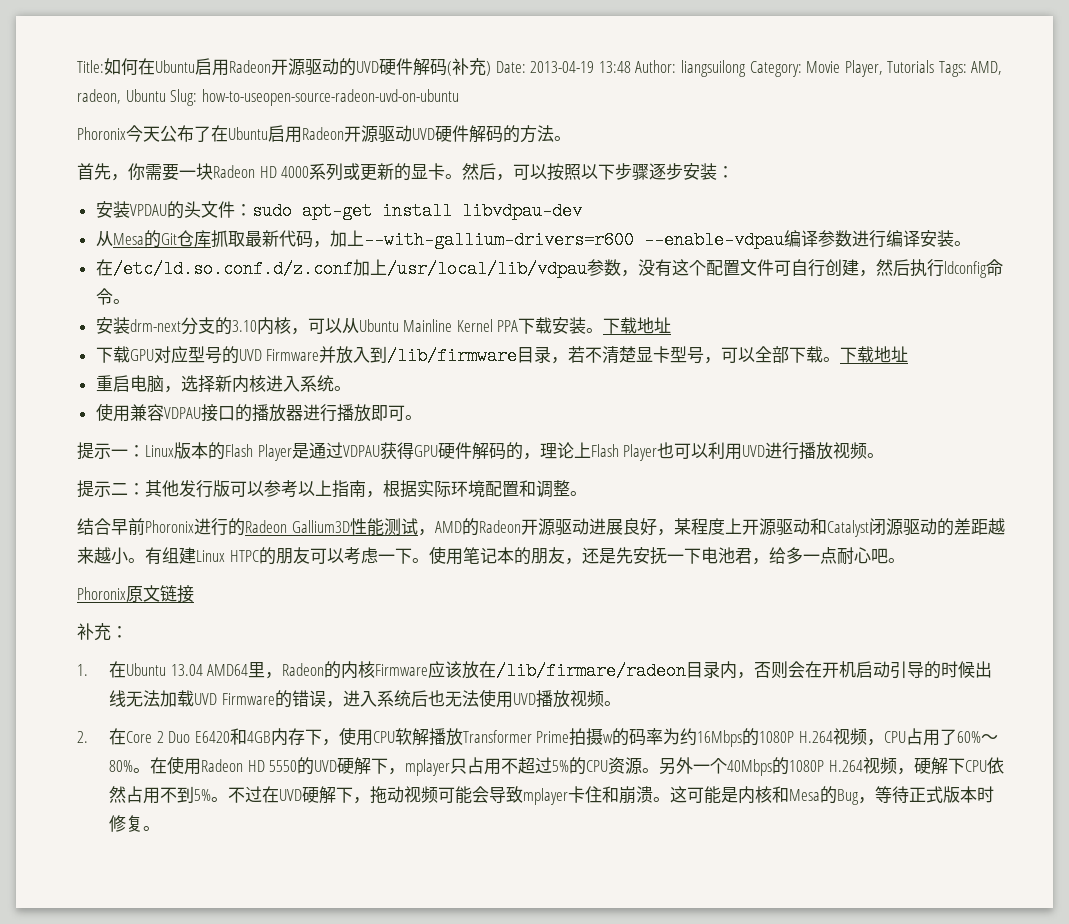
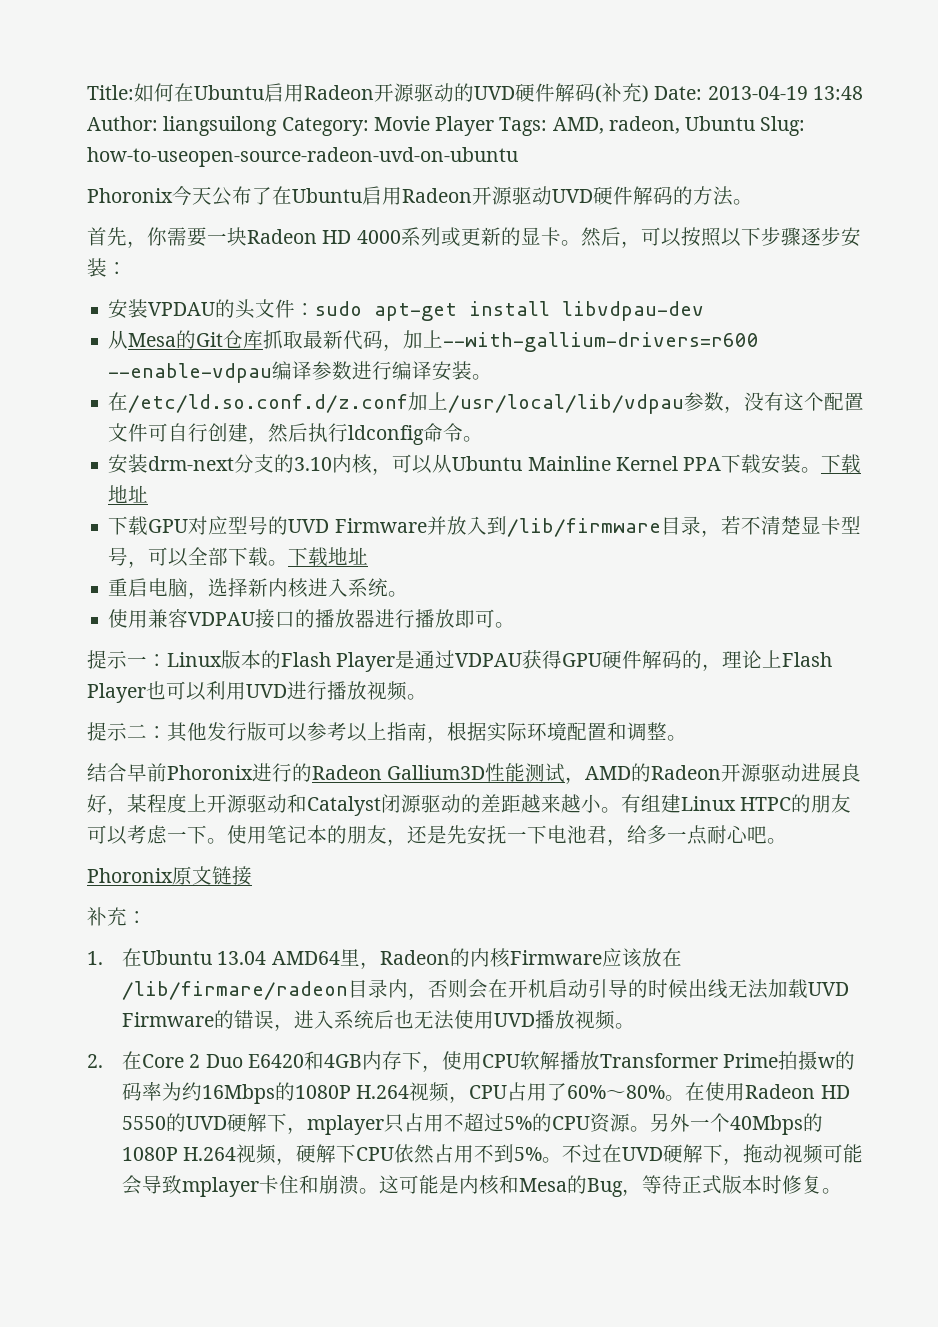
- Title:如何在Ubuntu启用Radeon开源驱动的UVD硬件解码(补充) Date: 2013-04-19 13:48 Author: liangsuilong Category: Movie Player, Tutorials Tags: AMD, radeon, Ubuntu Slug: how-to-useopen-source-radeon-uvd-on-ubuntu
+ Title:如何在Ubuntu启用Radeon开源驱动的UVD硬件解码(补充) Date: 2013-04-19 13:48 Author: liangsuilong Category: Movie Player Tags: AMD, radeon, Ubuntu Slug: how-to-useopen-source-radeon-uvd-on-ubuntu

